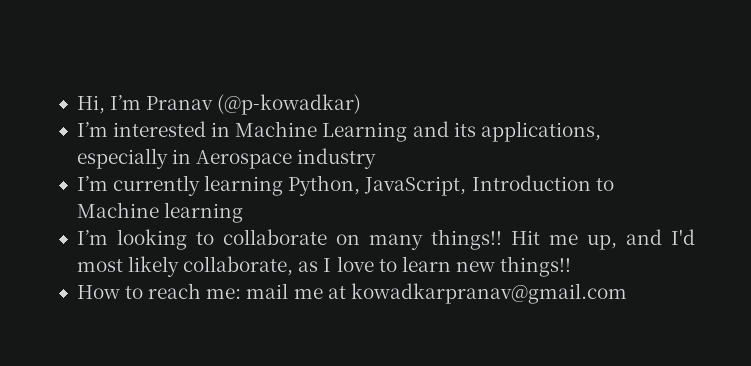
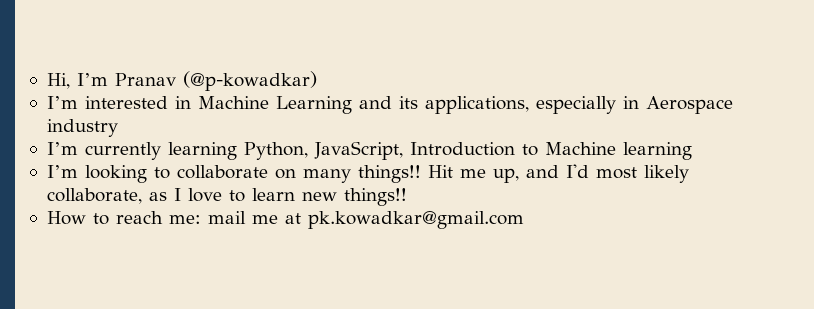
- How to reach me: mail me at kowadkarpranav@gmail.com
+ How to reach me: mail me at pk.kowadkar@gmail.com

